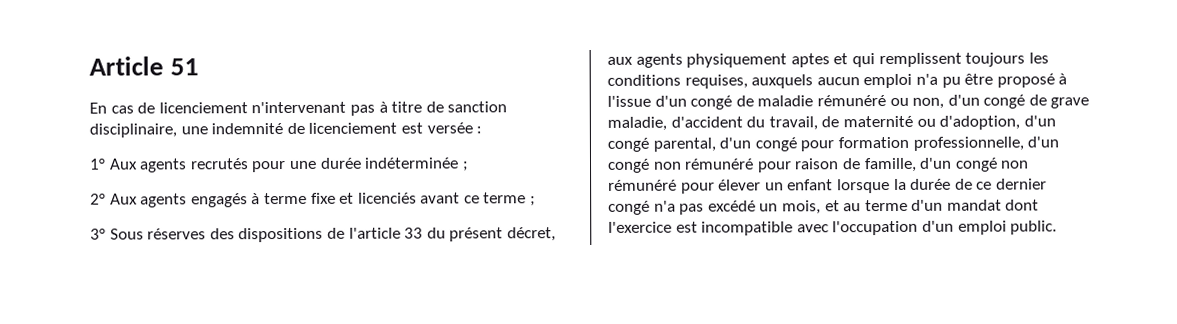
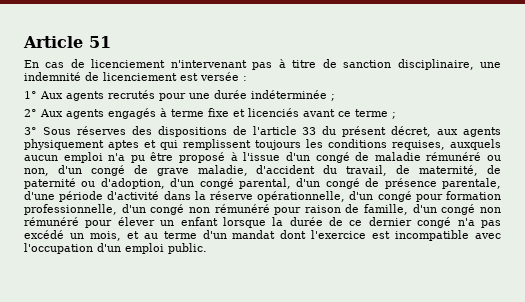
- 3° Sous réserves des dispositions de l'article 33 du présent décret, aux agents physiquement aptes et qui remplissent toujours les conditions requises, auxquels aucun emploi n'a pu être proposé à l'issue d'un congé de maladie rémunéré ou non, d'un congé de grave maladie, d'accident du travail, de maternité ou d'adoption, d'un congé parental, d'un congé pour formation professionnelle, d'un congé non rémunéré pour raison de famille, d'un congé non rémunéré pour élever un enfant lorsque la durée de ce dernier congé n'a pas excédé un mois, et au terme d'un mandat dont l'exercice est incompatible avec l'occupation d'un emploi public.
+ 3° Sous réserves des dispositions de l'article 33 du présent décret, aux agents physiquement aptes et qui remplissent toujours les conditions requises, auxquels aucun emploi n'a pu être proposé à l'issue d'un congé de maladie rémunéré ou non, d'un congé de grave maladie, d'accident du travail, de maternité, de paternité ou d'adoption, d'un congé parental, d'un congé de présence parentale, d'une période d'activité dans la réserve opérationnelle, d'un congé pour formation professionnelle, d'un congé non rémunéré pour raison de famille, d'un congé non rémunéré pour élever un enfant lorsque la durée de ce dernier congé n'a pas excédé un mois, et au terme d'un mandat dont l'exercice est incompatible avec l'occupation d'un emploi public.

